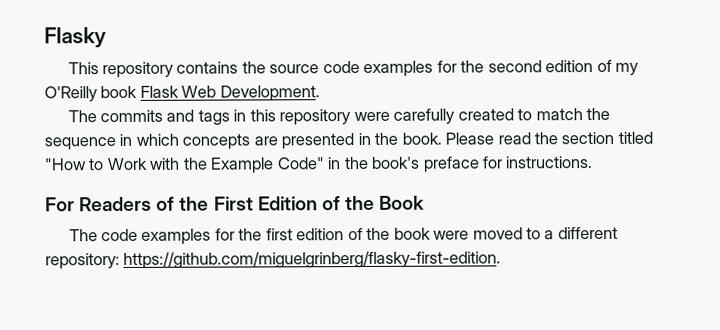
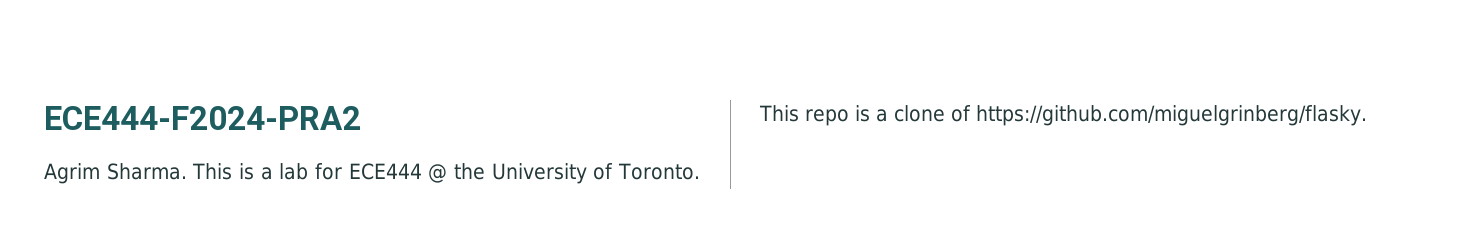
- Flasky
- This repository contains the source code examples for the second edition of my O'Reilly book Flask Web Development.
- The commits and tags in this repository were carefully created to match the sequence in which concepts are presented in the book. Please read the section titled "How to Work with the Example Code" in the book's preface for instructions.
- For Readers of the First Edition of the Book
- The code examples for the first edition of the book were moved to a different repository: https://github.com/miguelgrinberg/flasky-first-edition.
+ ECE444-F2024-PRA2
+ Agrim Sharma. This is a lab for ECE444 @ the University of Toronto. This repo is a clone of https://github.com/miguelgrinberg/flasky.

